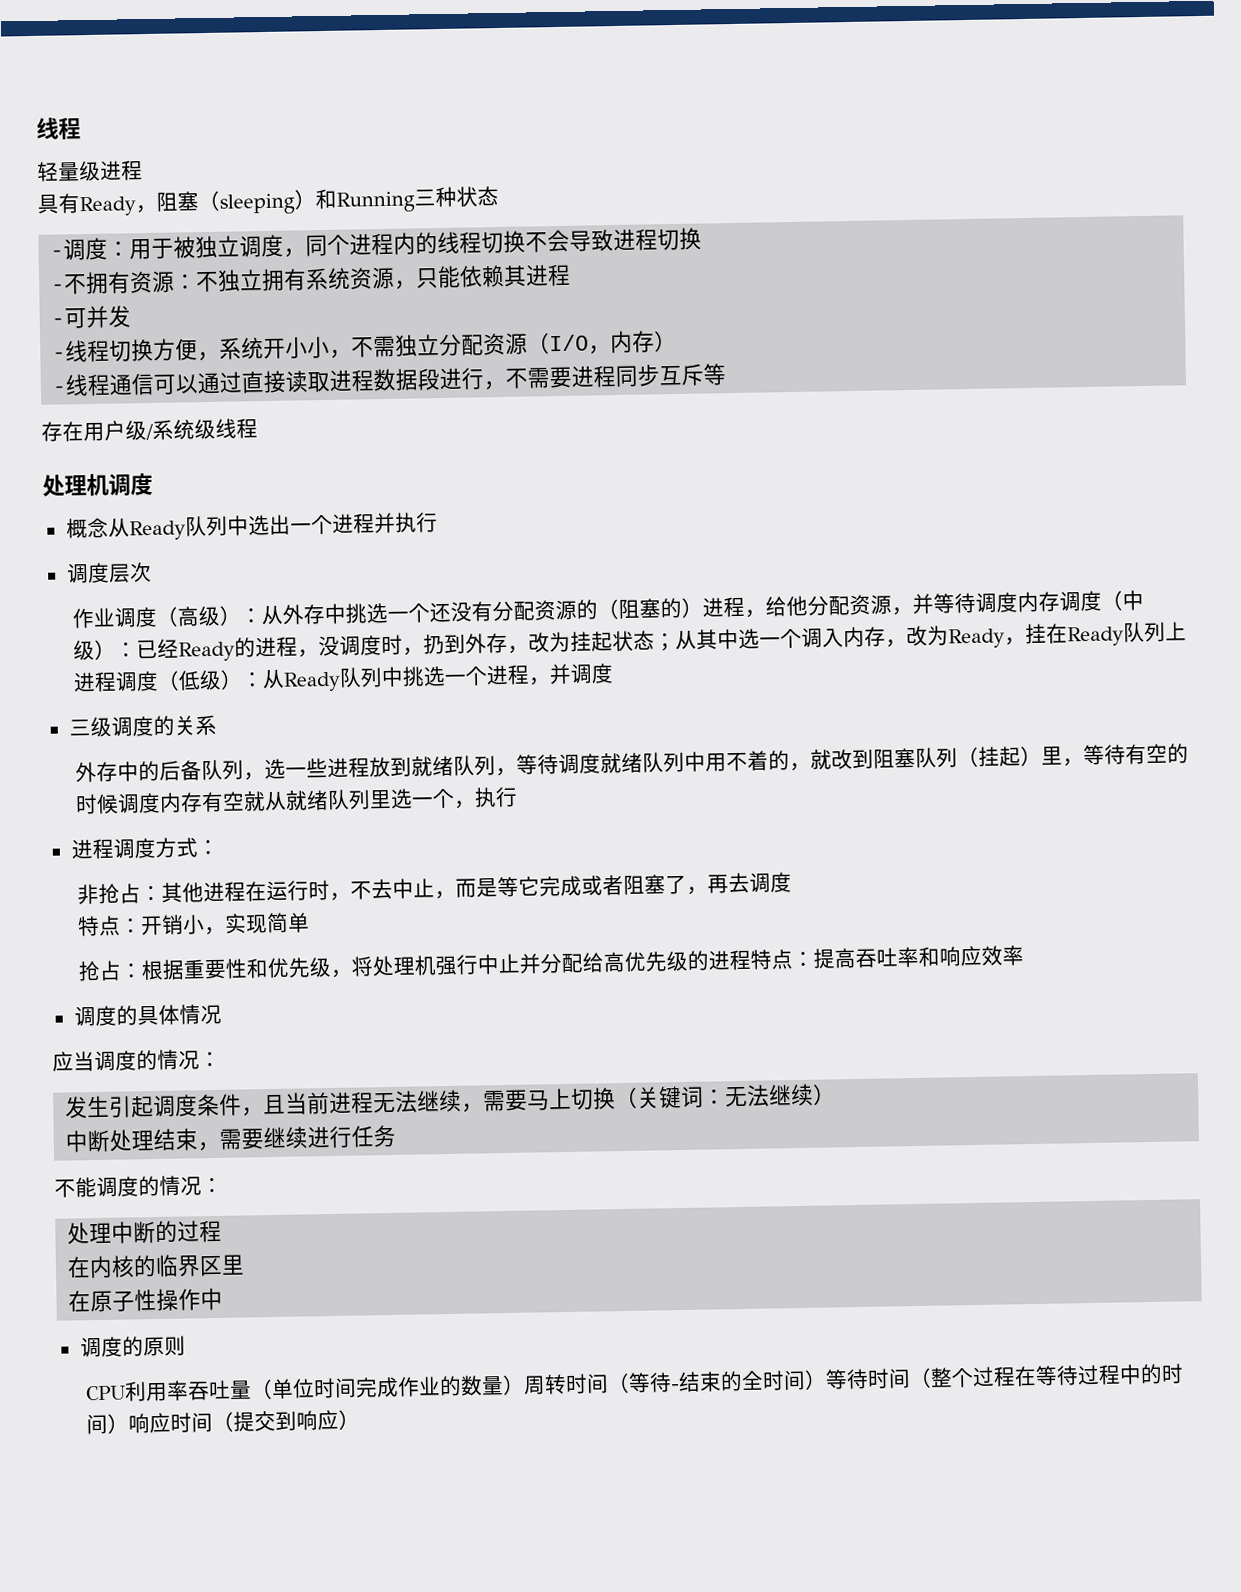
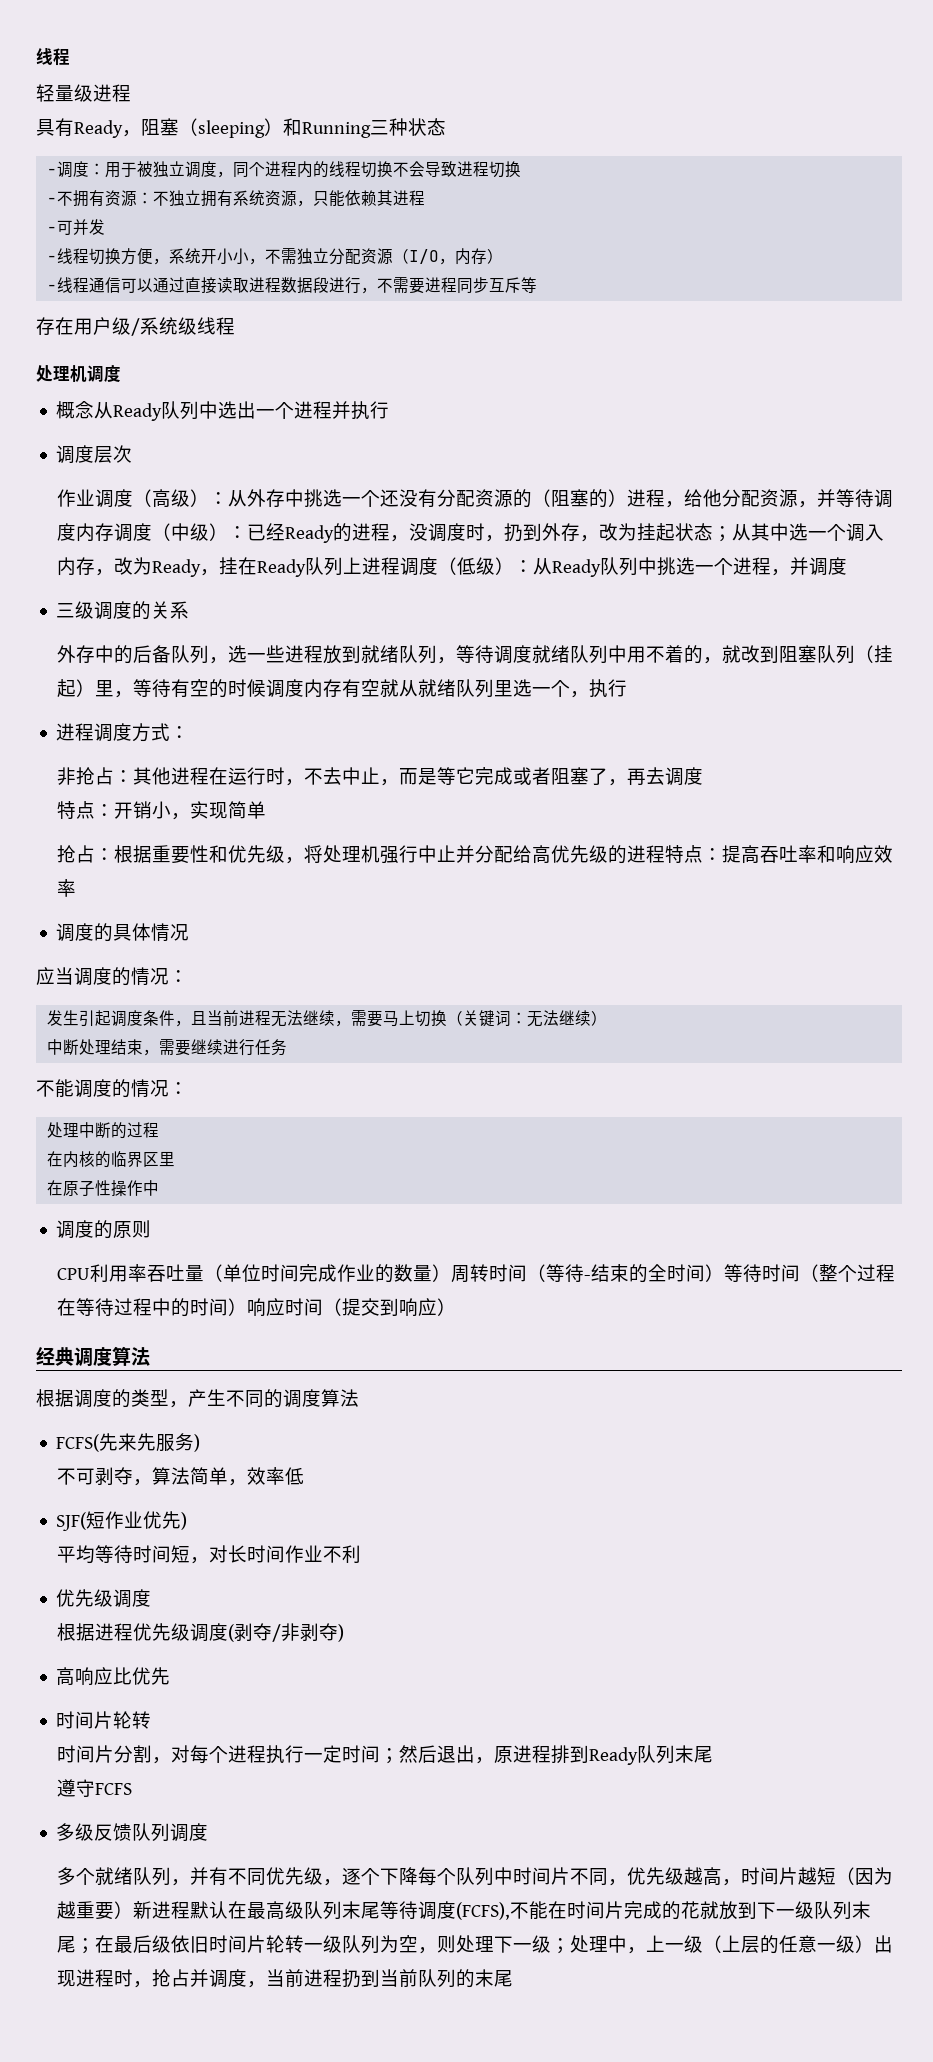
+ 经典调度算法
+ 根据调度的类型，产生不同的调度算法
+ FCFS(先来先服务)
+ 不可剥夺，算法简单，效率低
+ SJF(短作业优先)
+ 平均等待时间短，对长时间作业不利
+ 优先级调度
+ 根据进程优先级调度(剥夺/非剥夺)
+ 高响应比优先
+ 时间片轮转
+ 时间片分割，对每个进程执行一定时间；然后退出，原进程排到Ready队列末尾
+ 遵守FCFS
+ 多级反馈队列调度
+ 多个就绪队列，并有不同优先级，逐个下降每个队列中时间片不同，优先级越高，时间片越短（因为越重要）新进程默认在最高级队列末尾等待调度(FCFS),不能在时间片完成的花就放到下一级队列末尾；在最后级依旧时间片轮转一级队列为空，则处理下一级；处理中，上一级（上层的任意一级）出现进程时，抢占并调度，当前进程扔到当前队列的末尾

